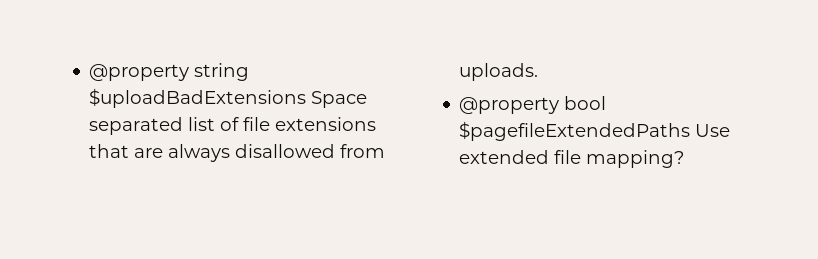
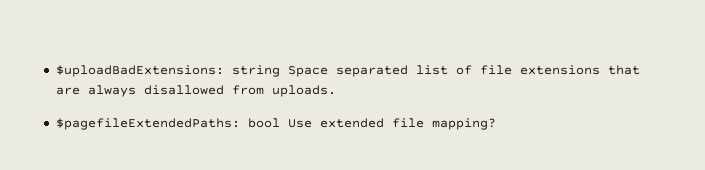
- @property string $uploadBadExtensions Space separated list of file extensions that are always disallowed from uploads.
+ $uploadBadExtensions: string Space separated list of file extensions that are always disallowed from uploads.
- @property bool $pagefileExtendedPaths Use extended file mapping?
+ $pagefileExtendedPaths: bool Use extended file mapping?

